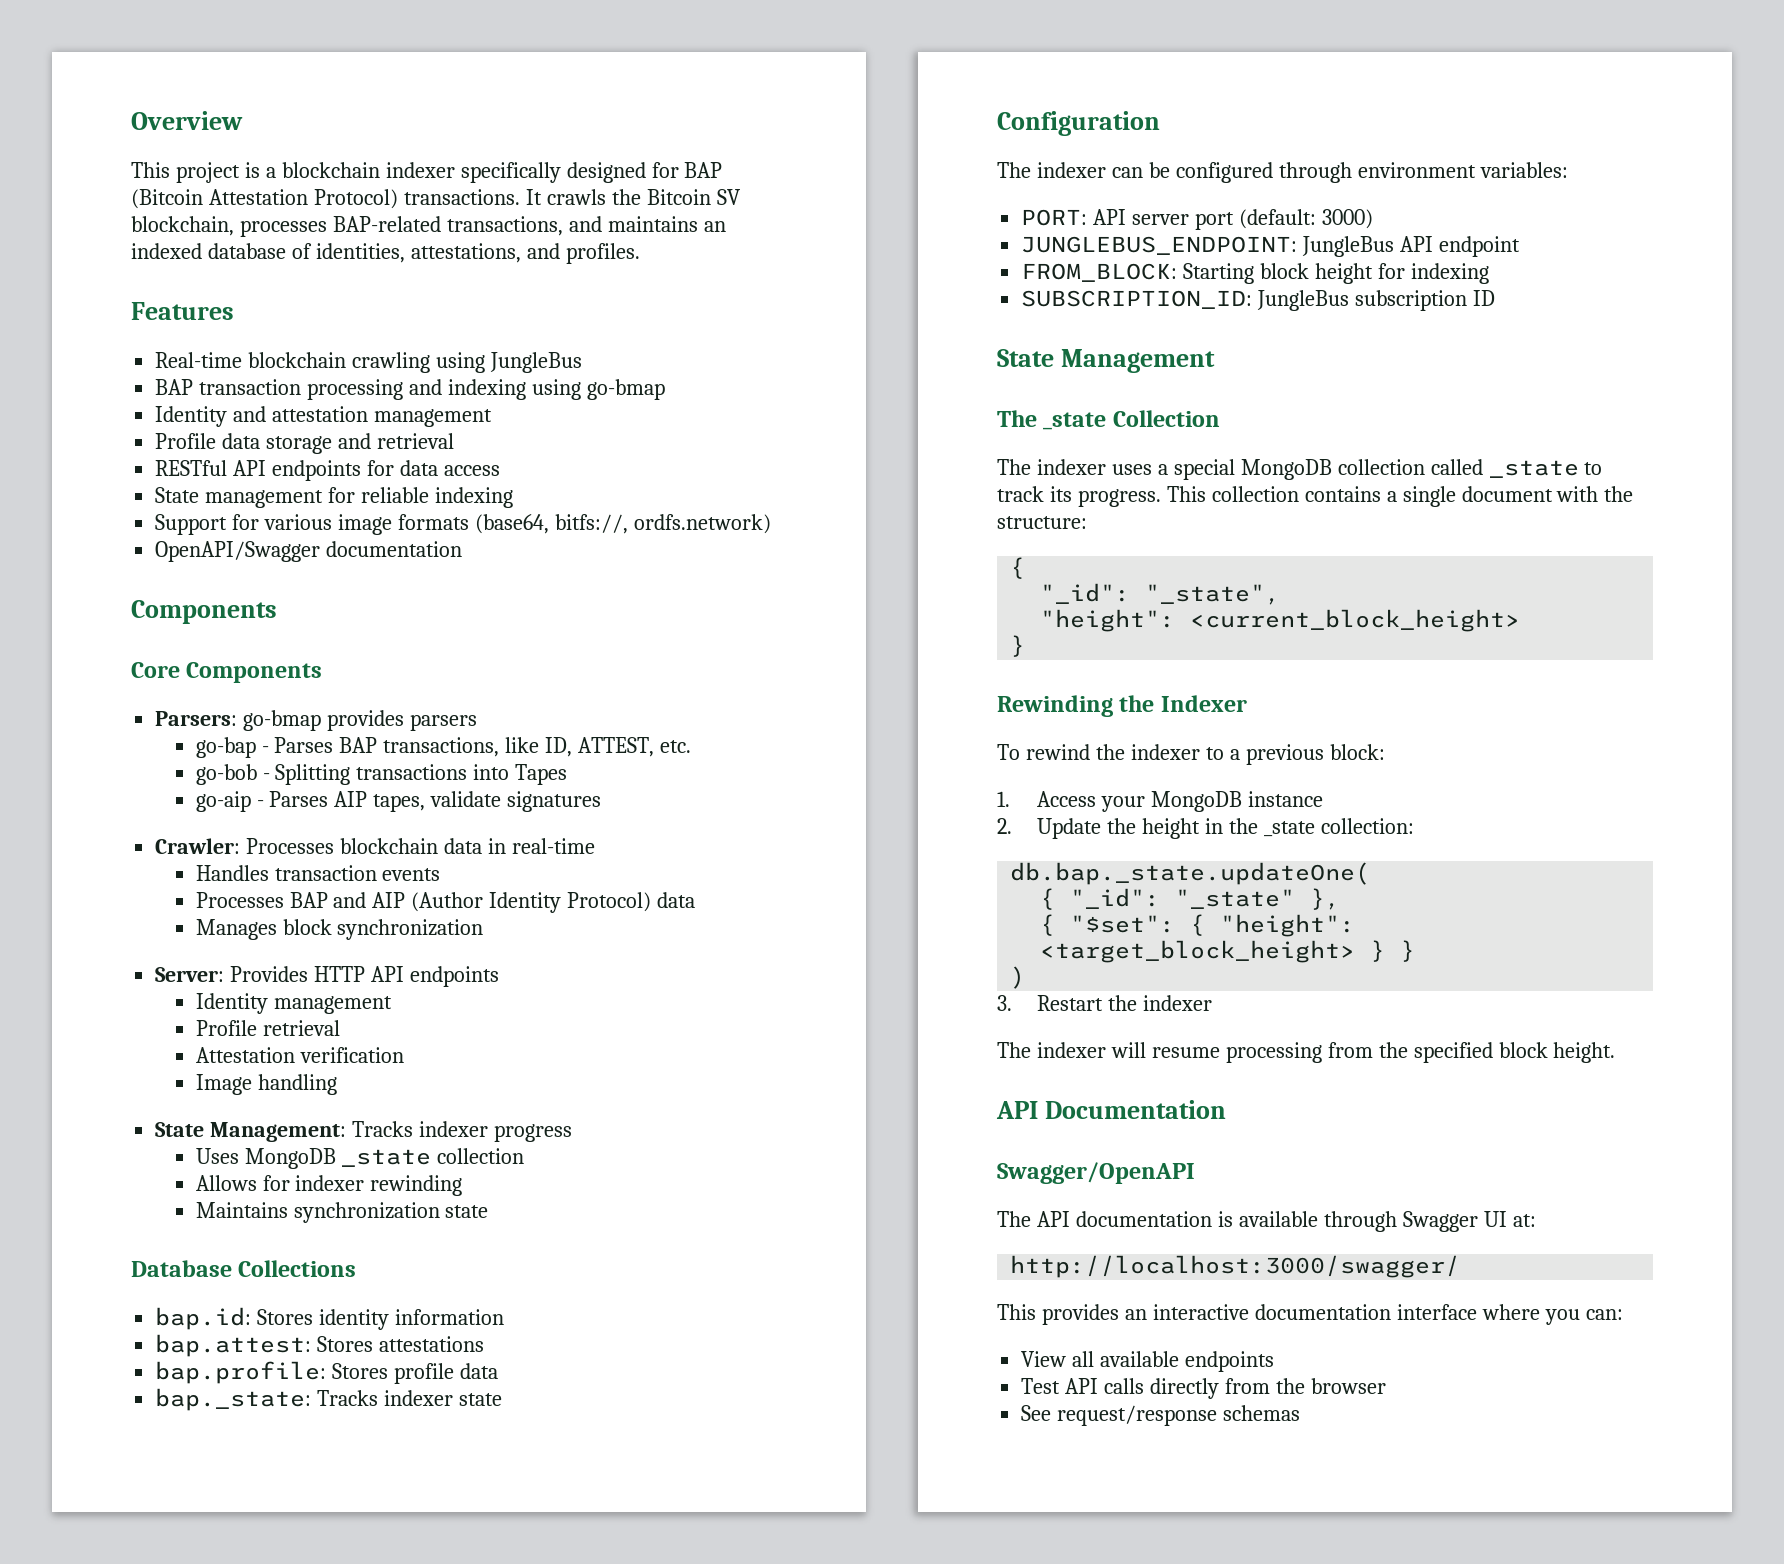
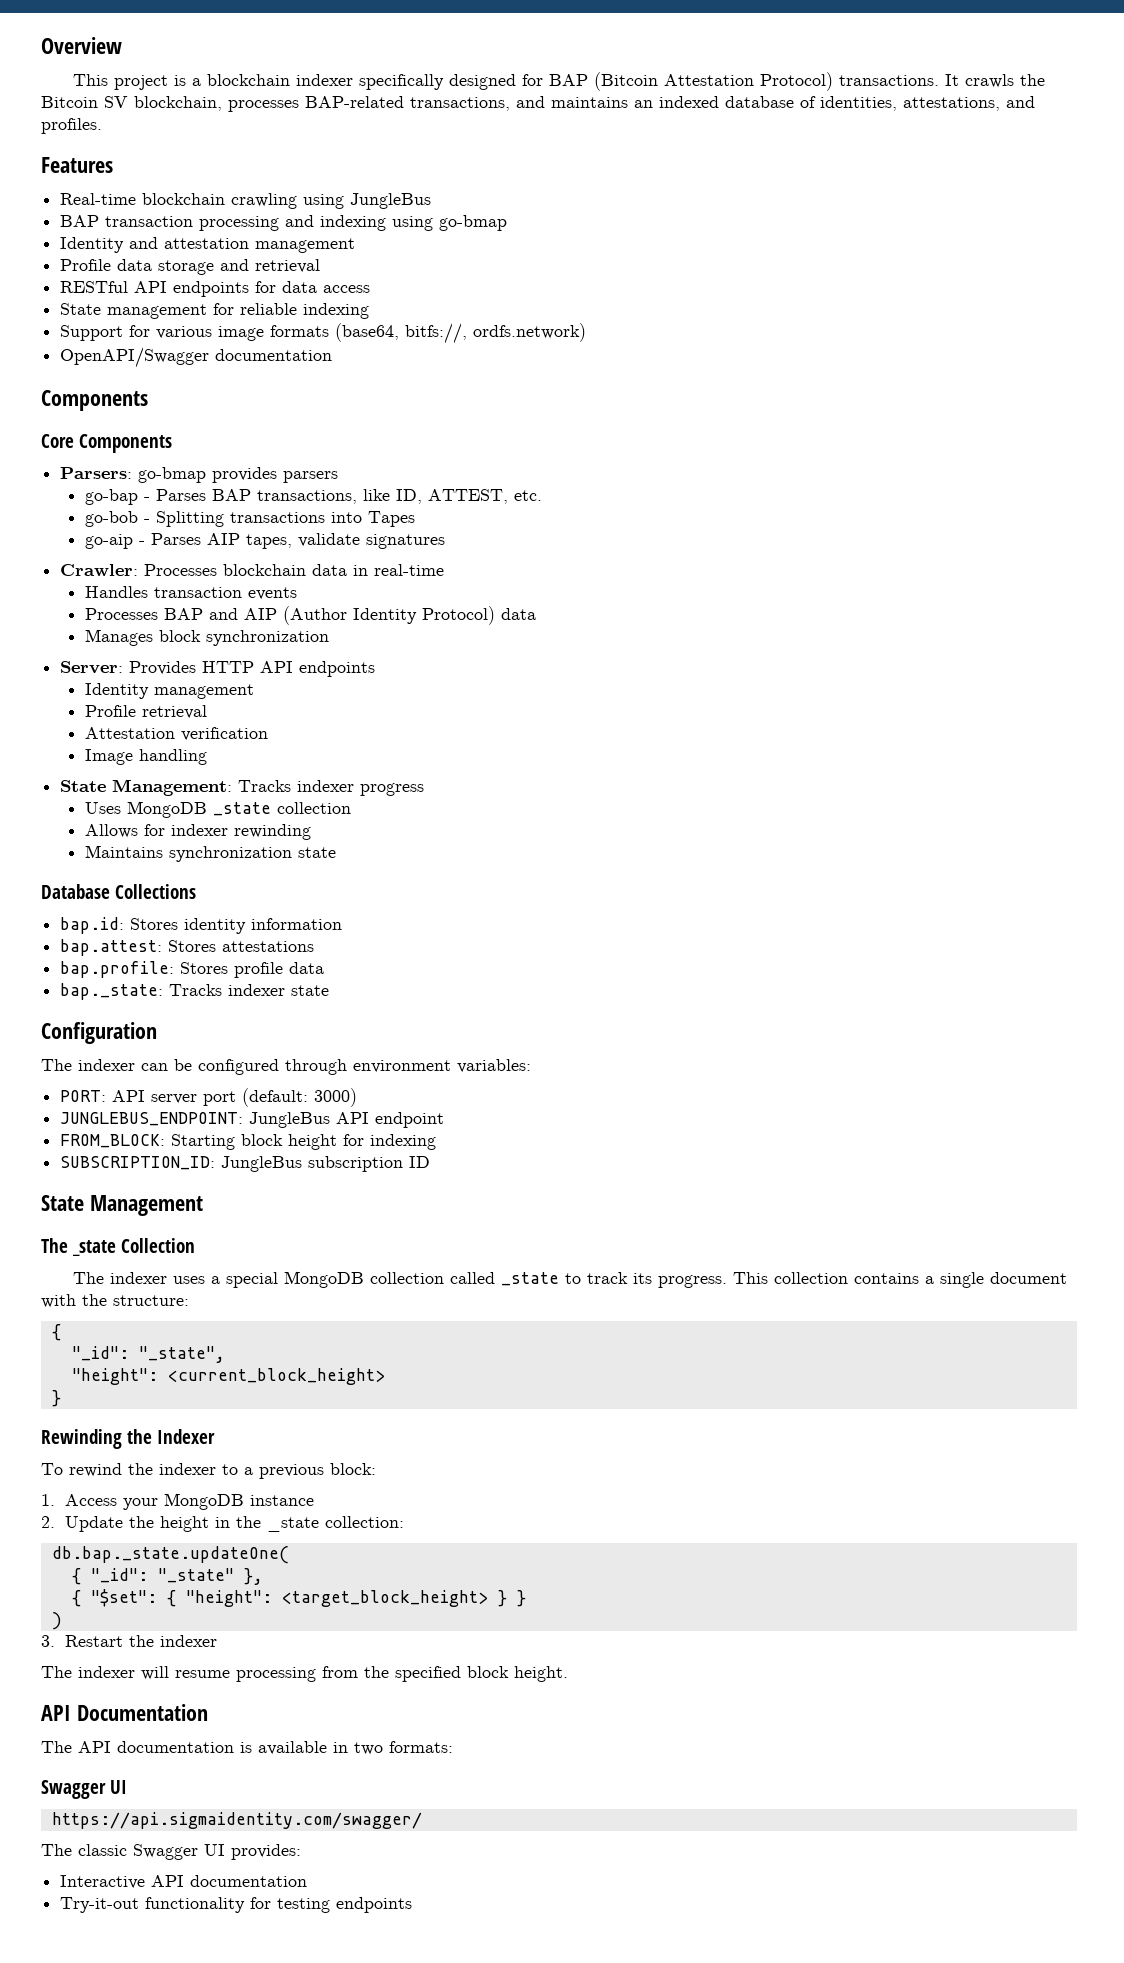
- Swagger/OpenAPI
- The API documentation is available through Swagger UI at:
- http://localhost:3000/swagger/
- This provides an interactive documentation interface where you can:
- View all available endpoints
- Test API calls directly from the browser
- See request/response schemas
+ The API documentation is available in two formats:
+ Swagger UI
+ https://api.sigmaidentity.com/swagger/
+ The classic Swagger UI provides:
+ Interactive API documentation
+ Try-it-out functionality for testing endpoints

